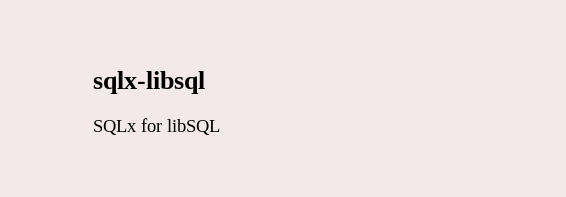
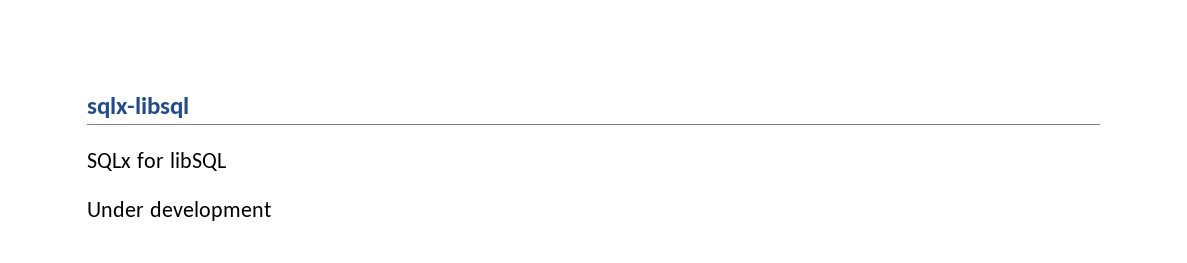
+ Under development

